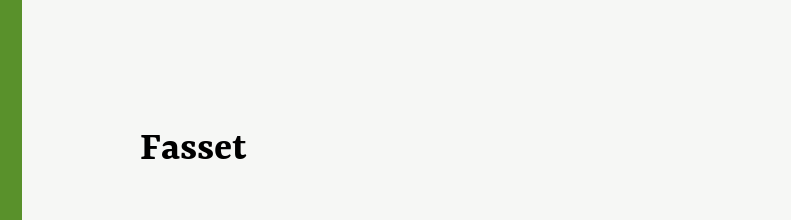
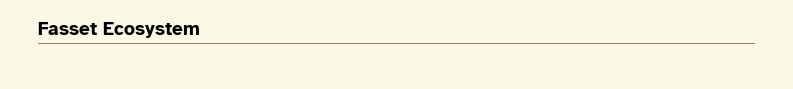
- Fasset
+ Fasset Ecosystem

